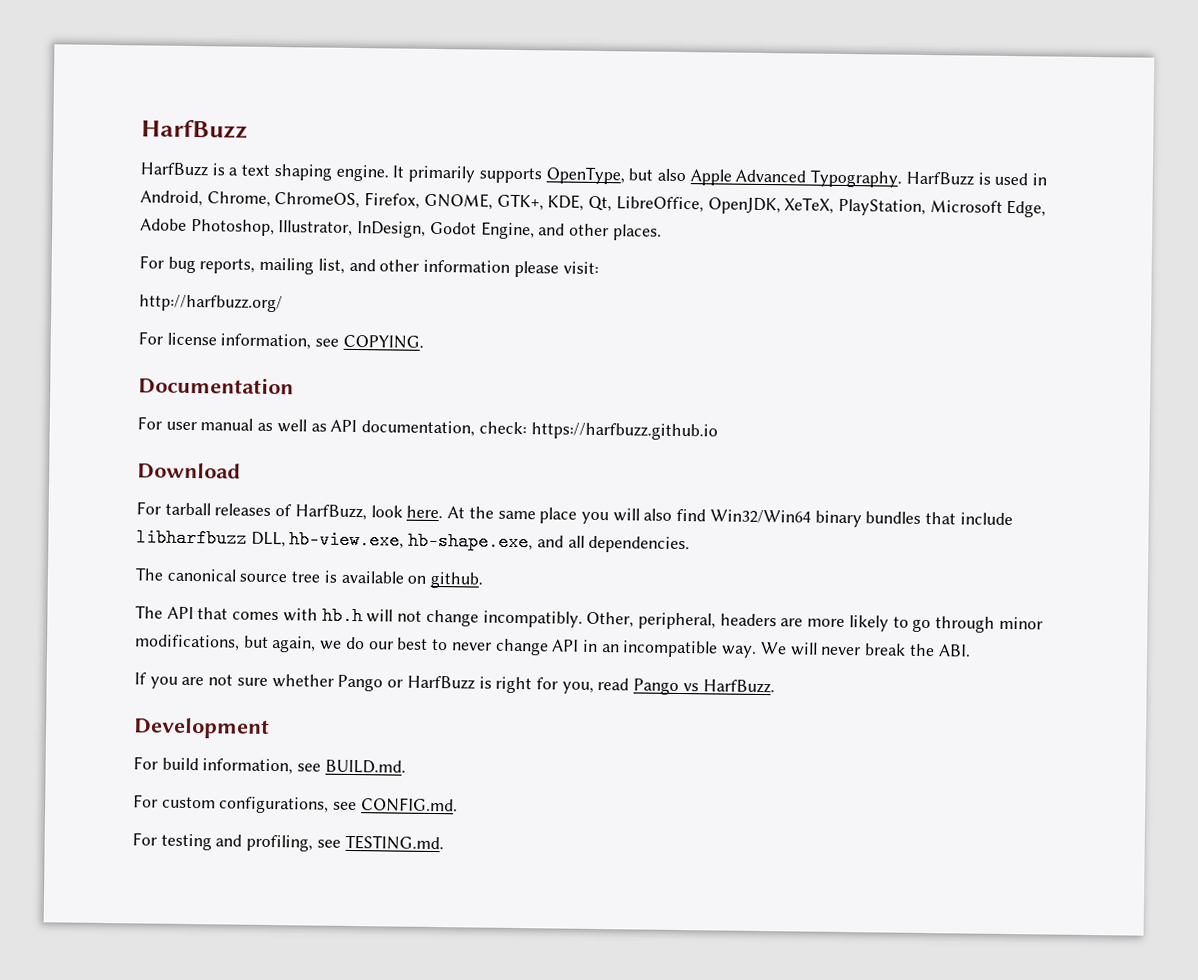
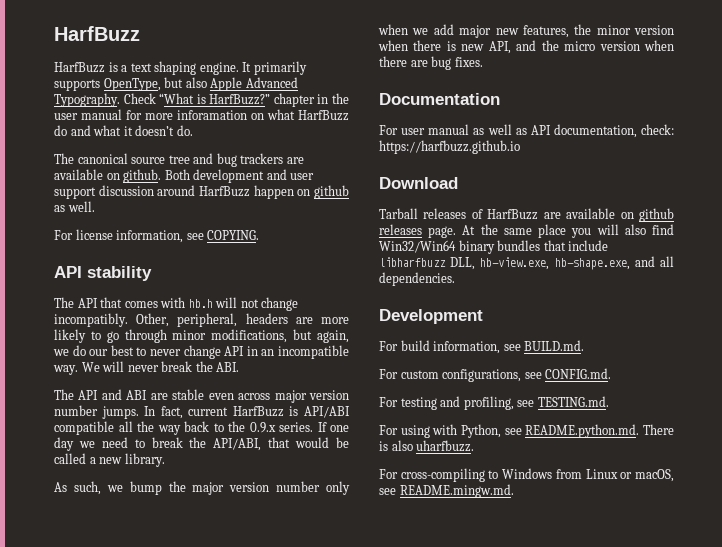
- HarfBuzz is used in Android, Chrome, ChromeOS, Firefox, GNOME, GTK+, KDE, Qt, LibreOffice, OpenJDK, XeTeX, PlayStation, Microsoft Edge, Adobe Photoshop, Illustrator, InDesign, Godot Engine, and other places.
- For bug reports, mailing list, and other information please visit:
- http://harfbuzz.org/
+ Check “What is HarfBuzz?” chapter in the user manual for more inforamation on what HarfBuzz do and what it doesn’t do.
+ The canonical source tree and bug trackers are available on github. Both development and user support discussion around HarfBuzz happen on github as well.
- Documentation
- For user manual as well as API documentation, check: https://harfbuzz.github.io
- Download
- For tarball releases of HarfBuzz, look here. At the same place you will also find Win32/Win64 binary bundles that include libharfbuzz DLL, hb-view.exe, hb-shape.exe, and all dependencies.
- The canonical source tree is available on github.
+ API stability
- If you are not sure whether Pango or HarfBuzz is right for you, read Pango vs HarfBuzz.
+ The API and ABI are stable even across major version number jumps. In fact, current HarfBuzz is API/ABI compatible all the way back to the 0.9.x series. If one day we need to break the API/ABI, that would be called a new library.
+ As such, we bump the major version number only when we add major new features, the minor version when there is new API, and the micro version when there are bug fixes.
+ Documentation
+ For user manual as well as API documentation, check: https://harfbuzz.github.io
+ Download
+ Tarball releases of HarfBuzz are available on github releases page. At the same place you will also find Win32/Win64 binary bundles that include libharfbuzz DLL, hb-view.exe, hb-shape.exe, and all dependencies.
+ For using with Python, see README.python.md. There is also uharfbuzz.
+ For cross-compiling to Windows from Linux or macOS, see README.mingw.md.

